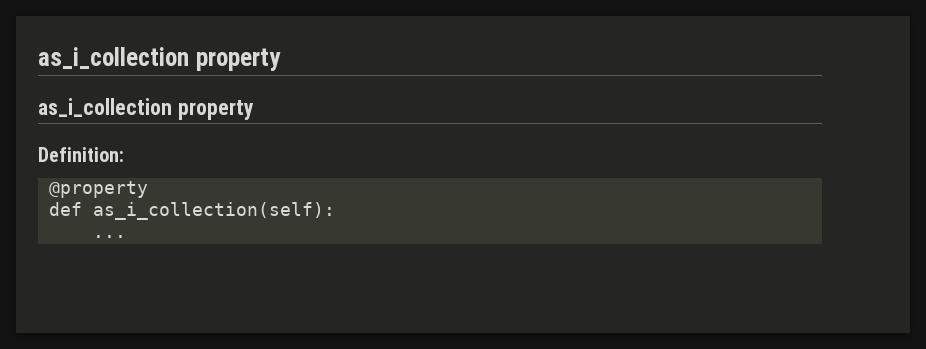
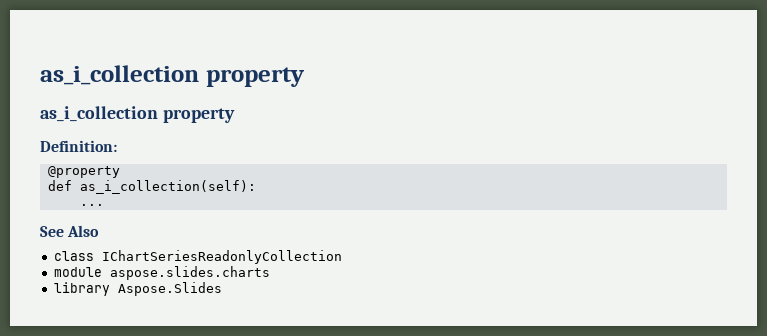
+ See Also
+ class IChartSeriesReadonlyCollection
+ module aspose.slides.charts
+ library Aspose.Slides

